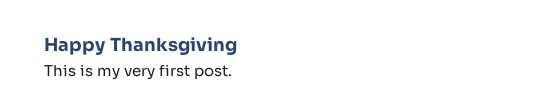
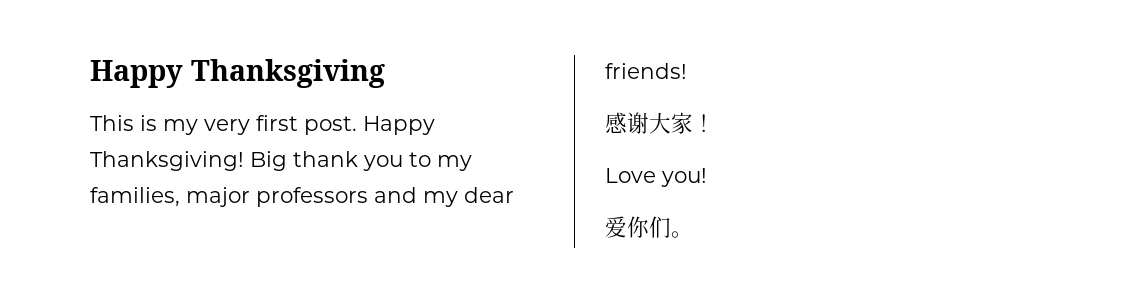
+ Happy Thanksgiving! Big thank you to my families, major professors and my dear friends!
+ 感谢大家！
+ Love you!
+ 爱你们。

